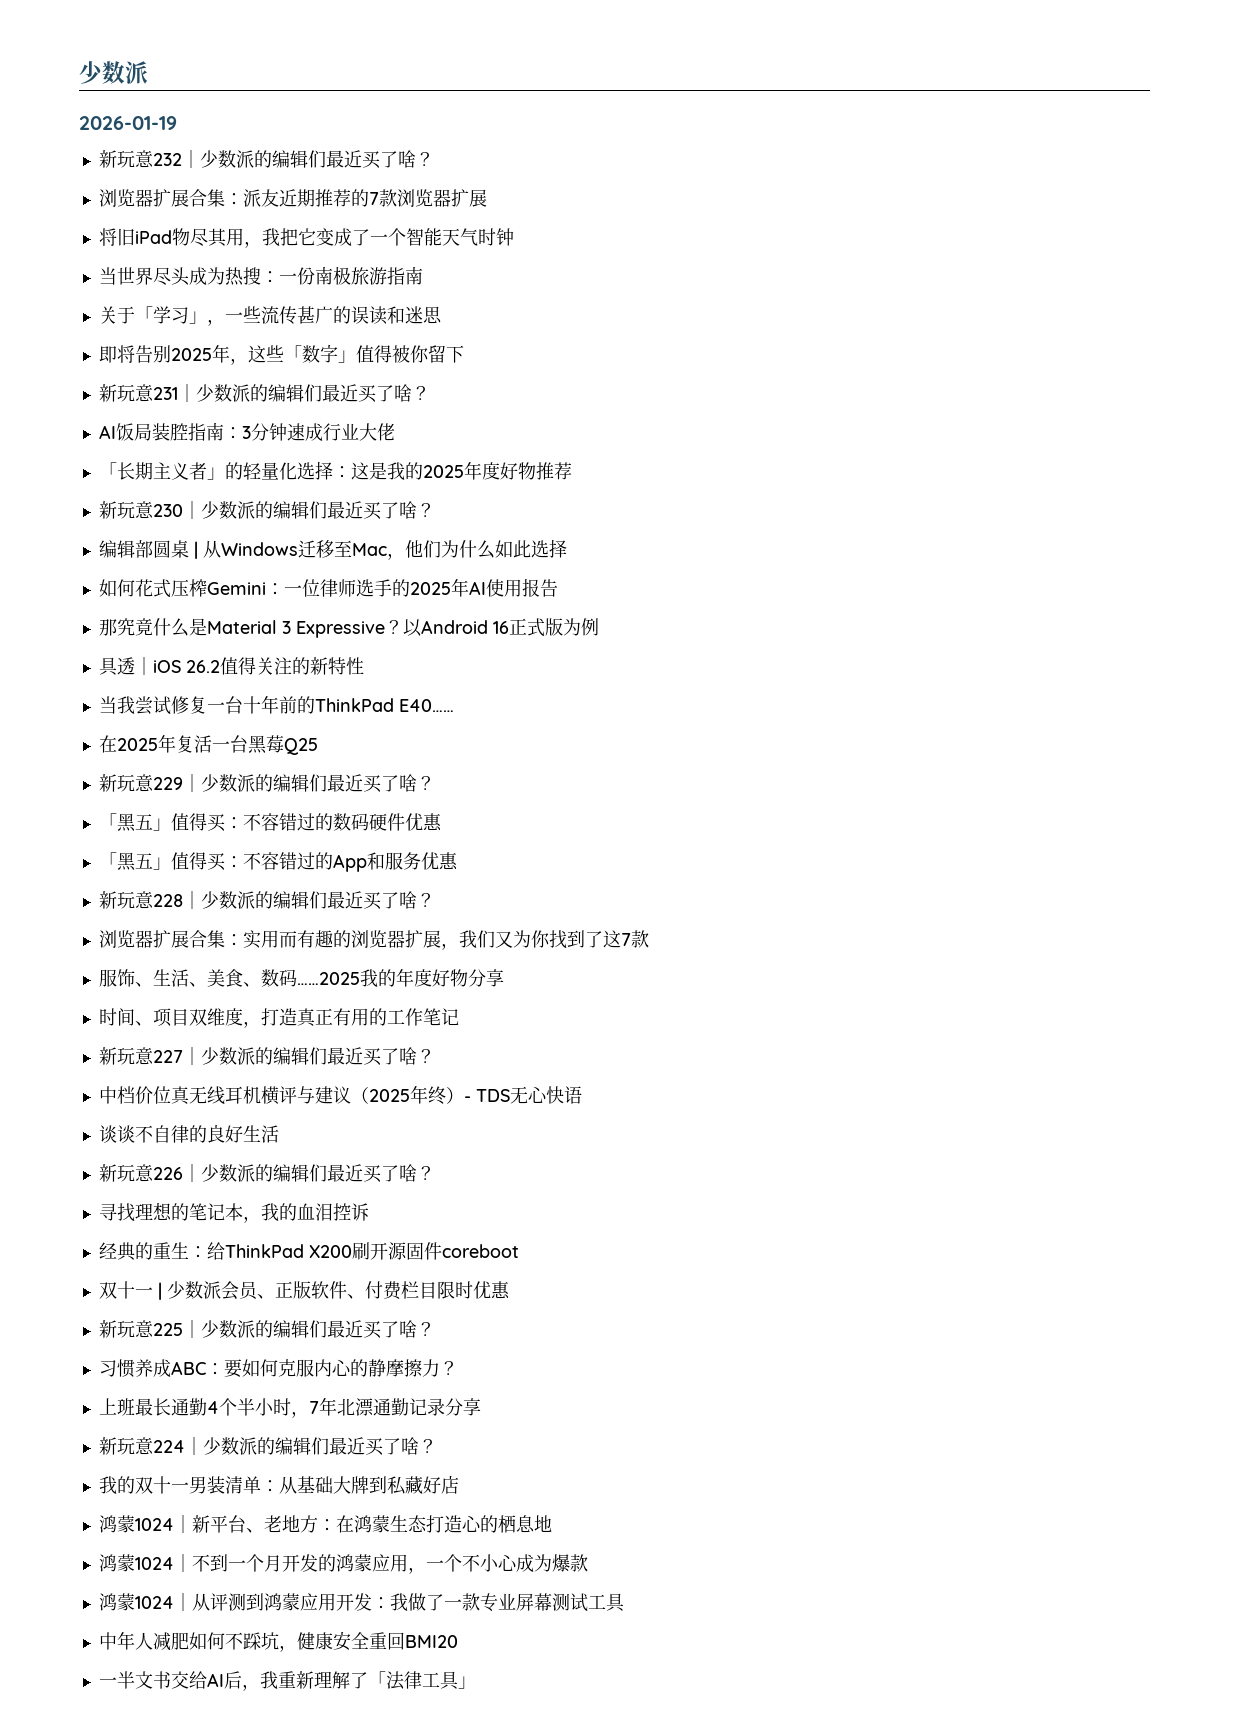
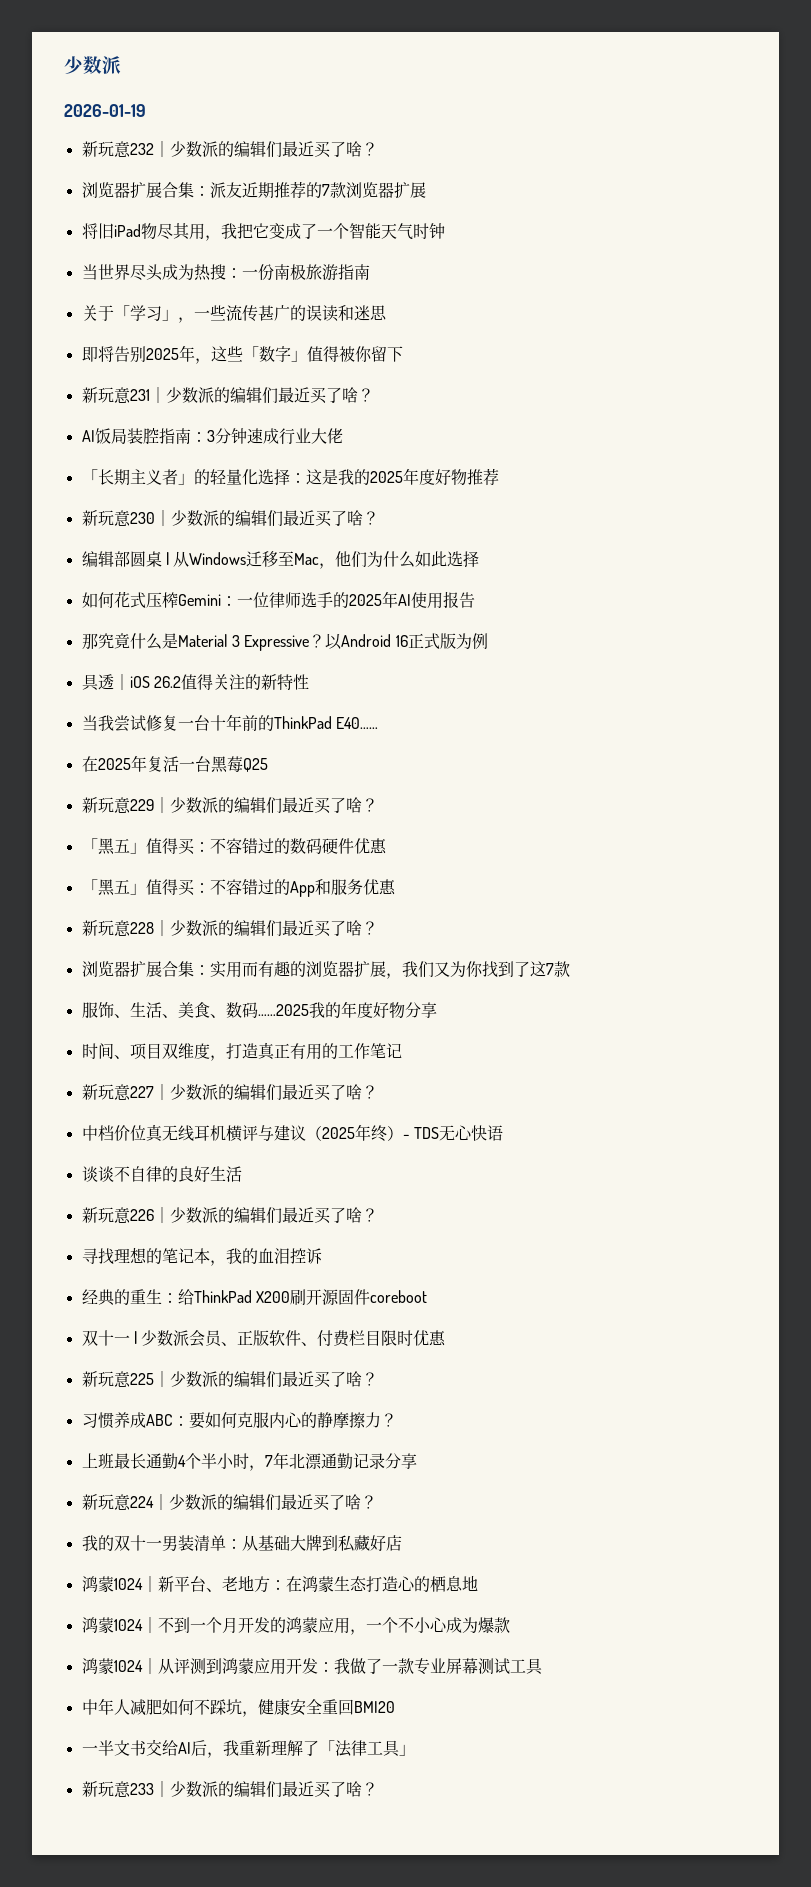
+ 新玩意233｜少数派的编辑们最近买了啥？

